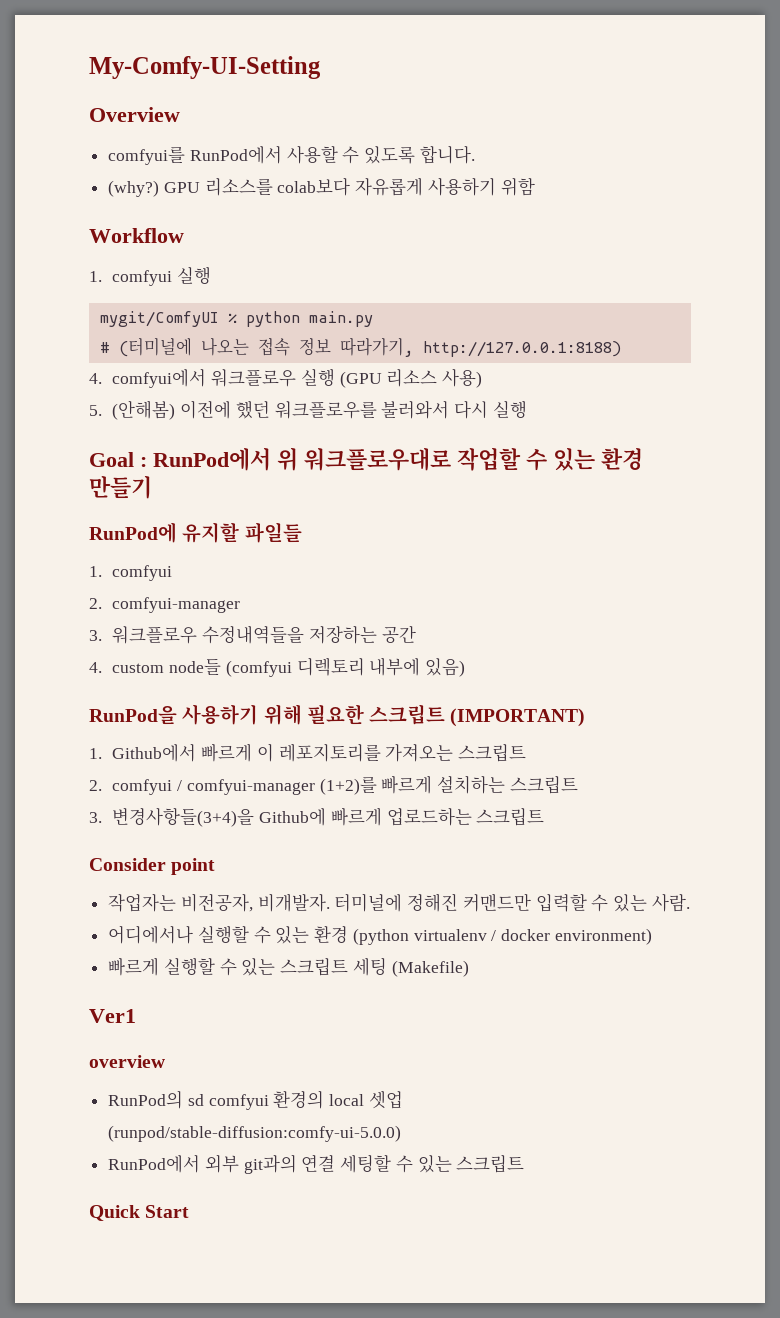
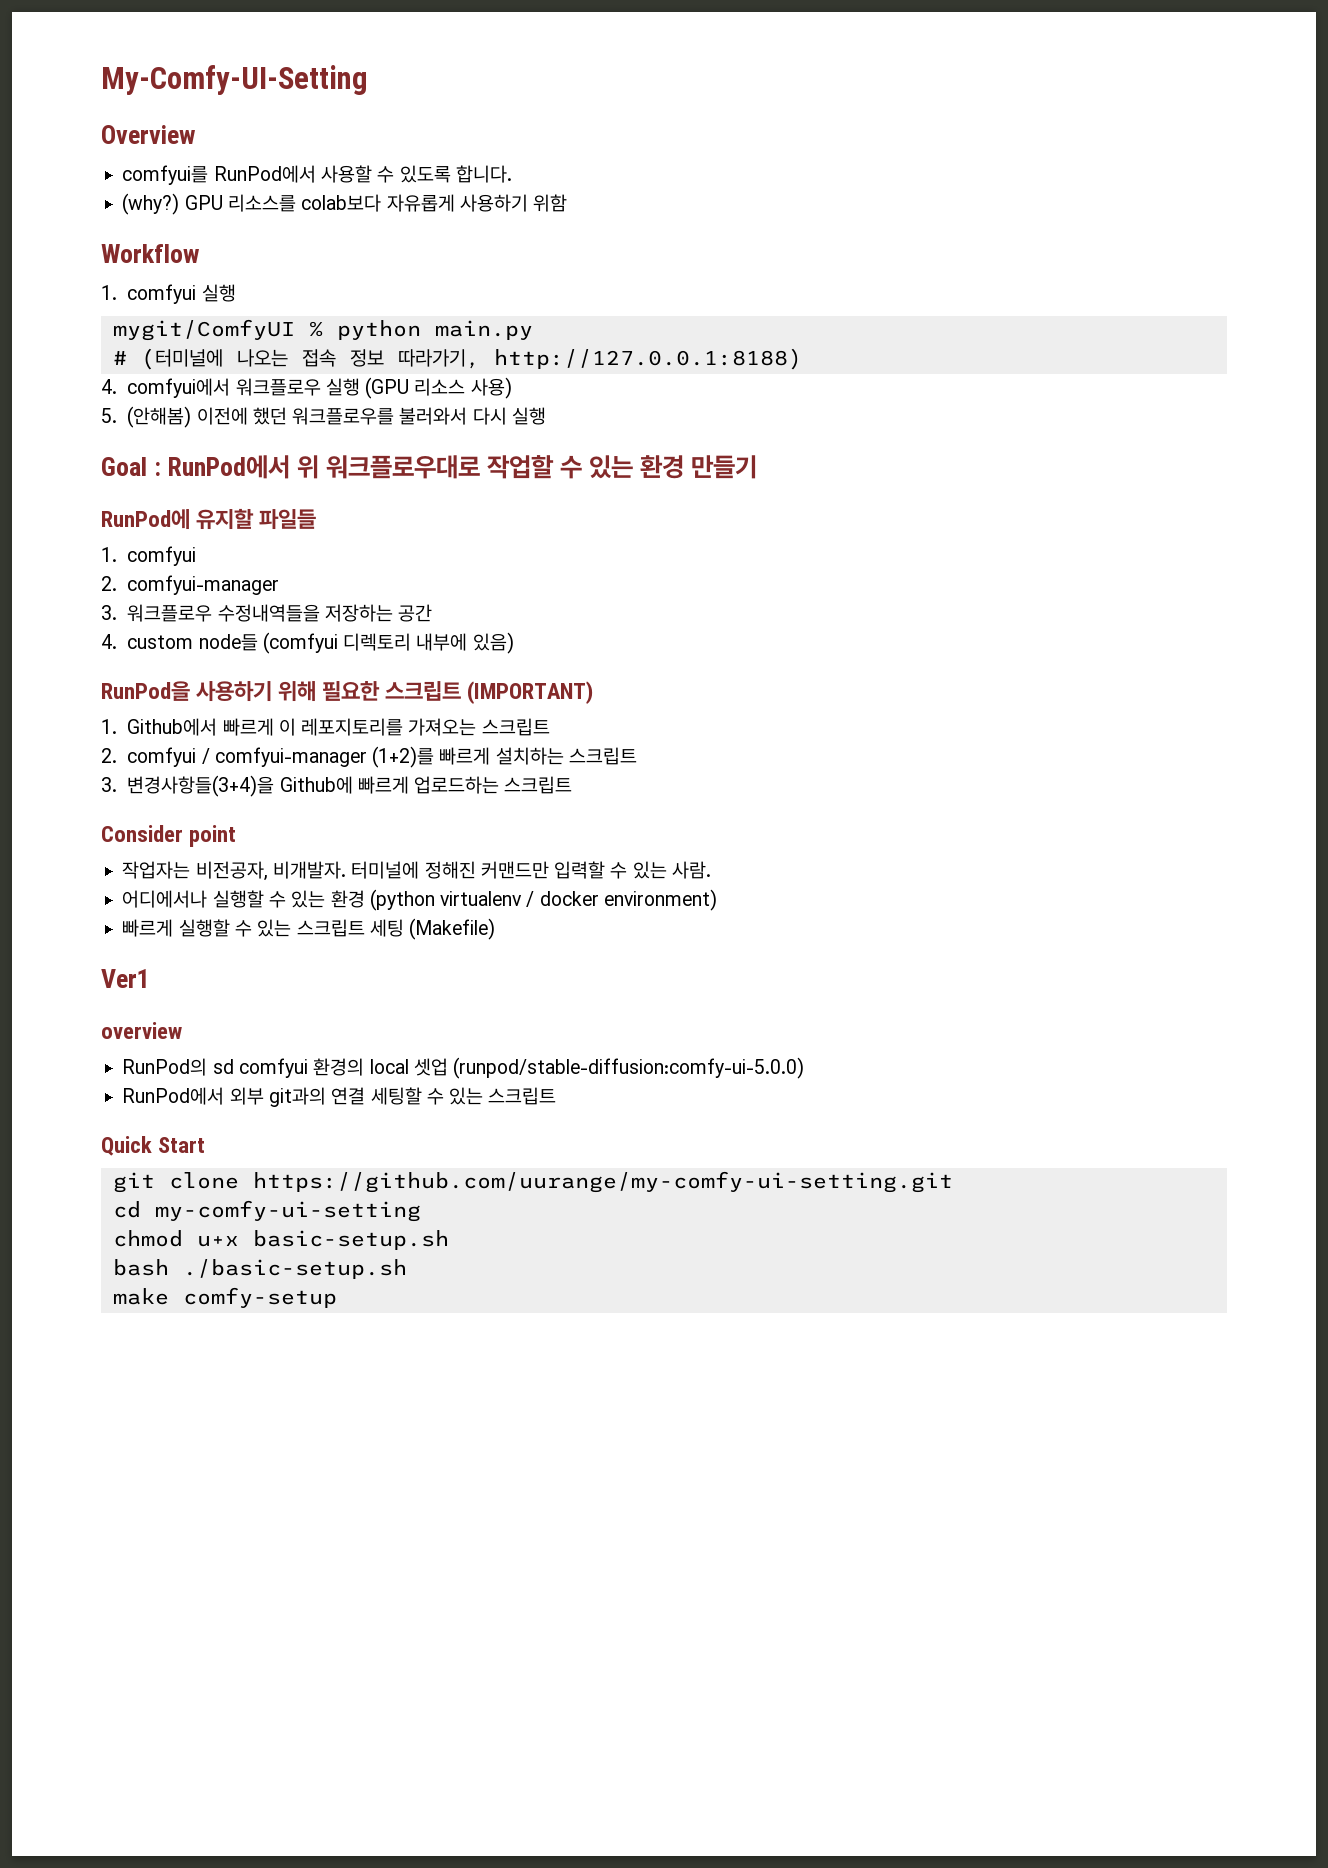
+ git clone https://github.com/uurange/my-comfy-ui-setting.git
+ cd my-comfy-ui-setting
+ chmod u+x basic-setup.sh
+ bash ./basic-setup.sh
+ make comfy-setup

